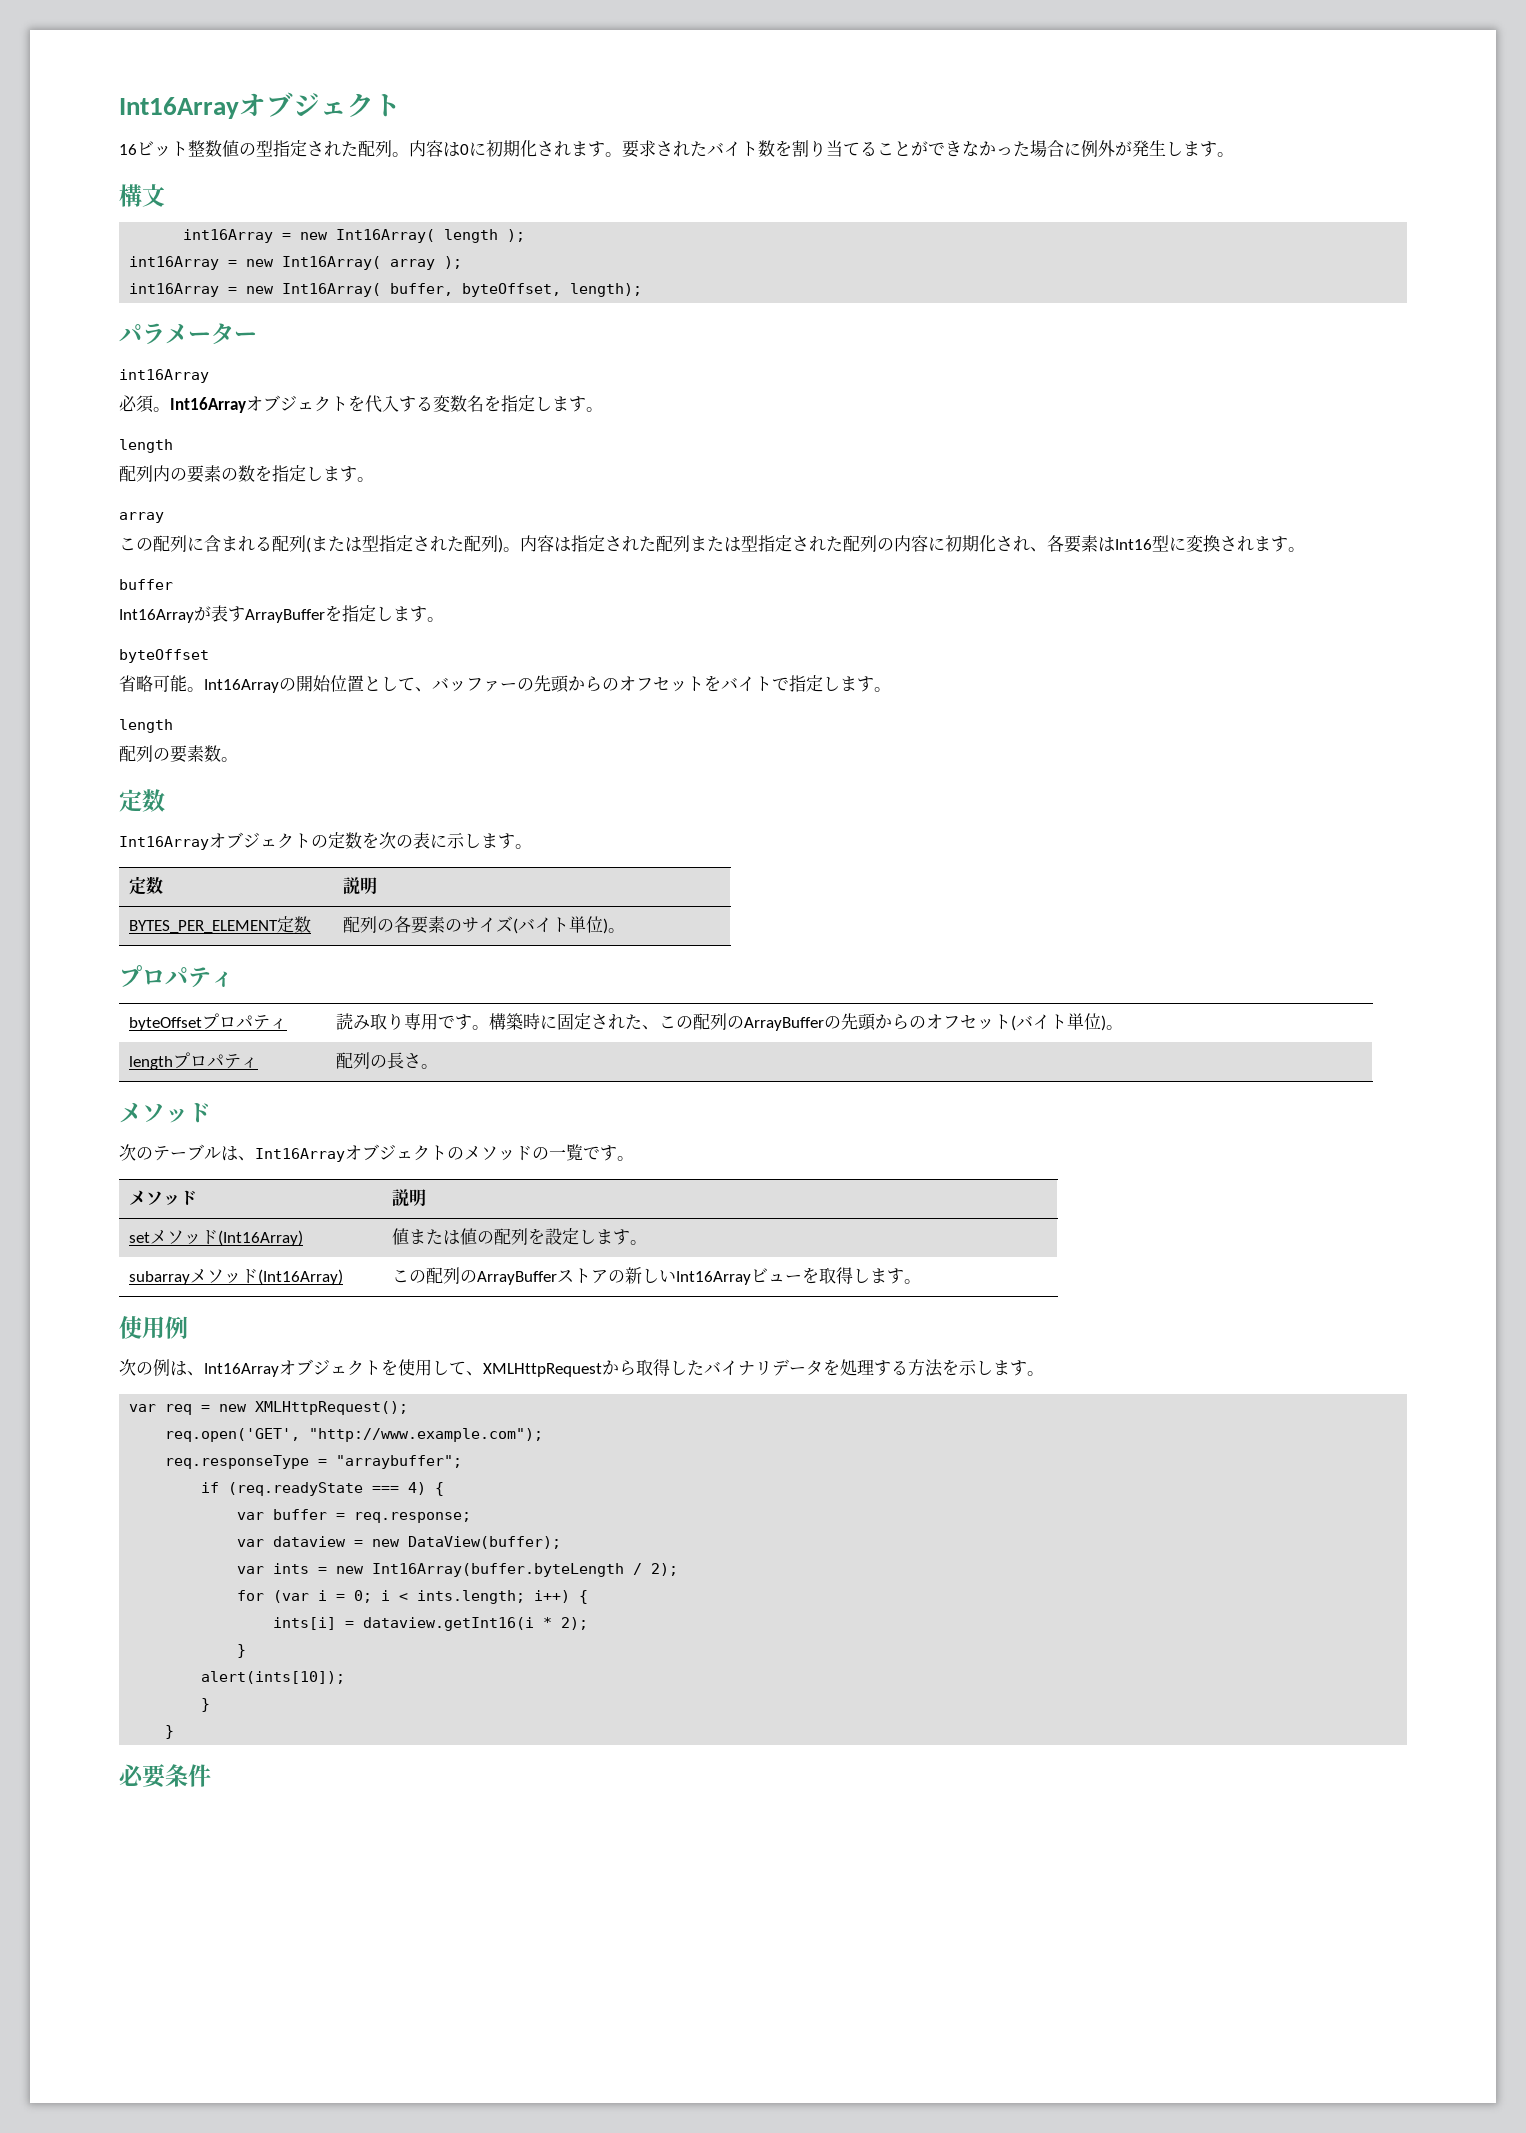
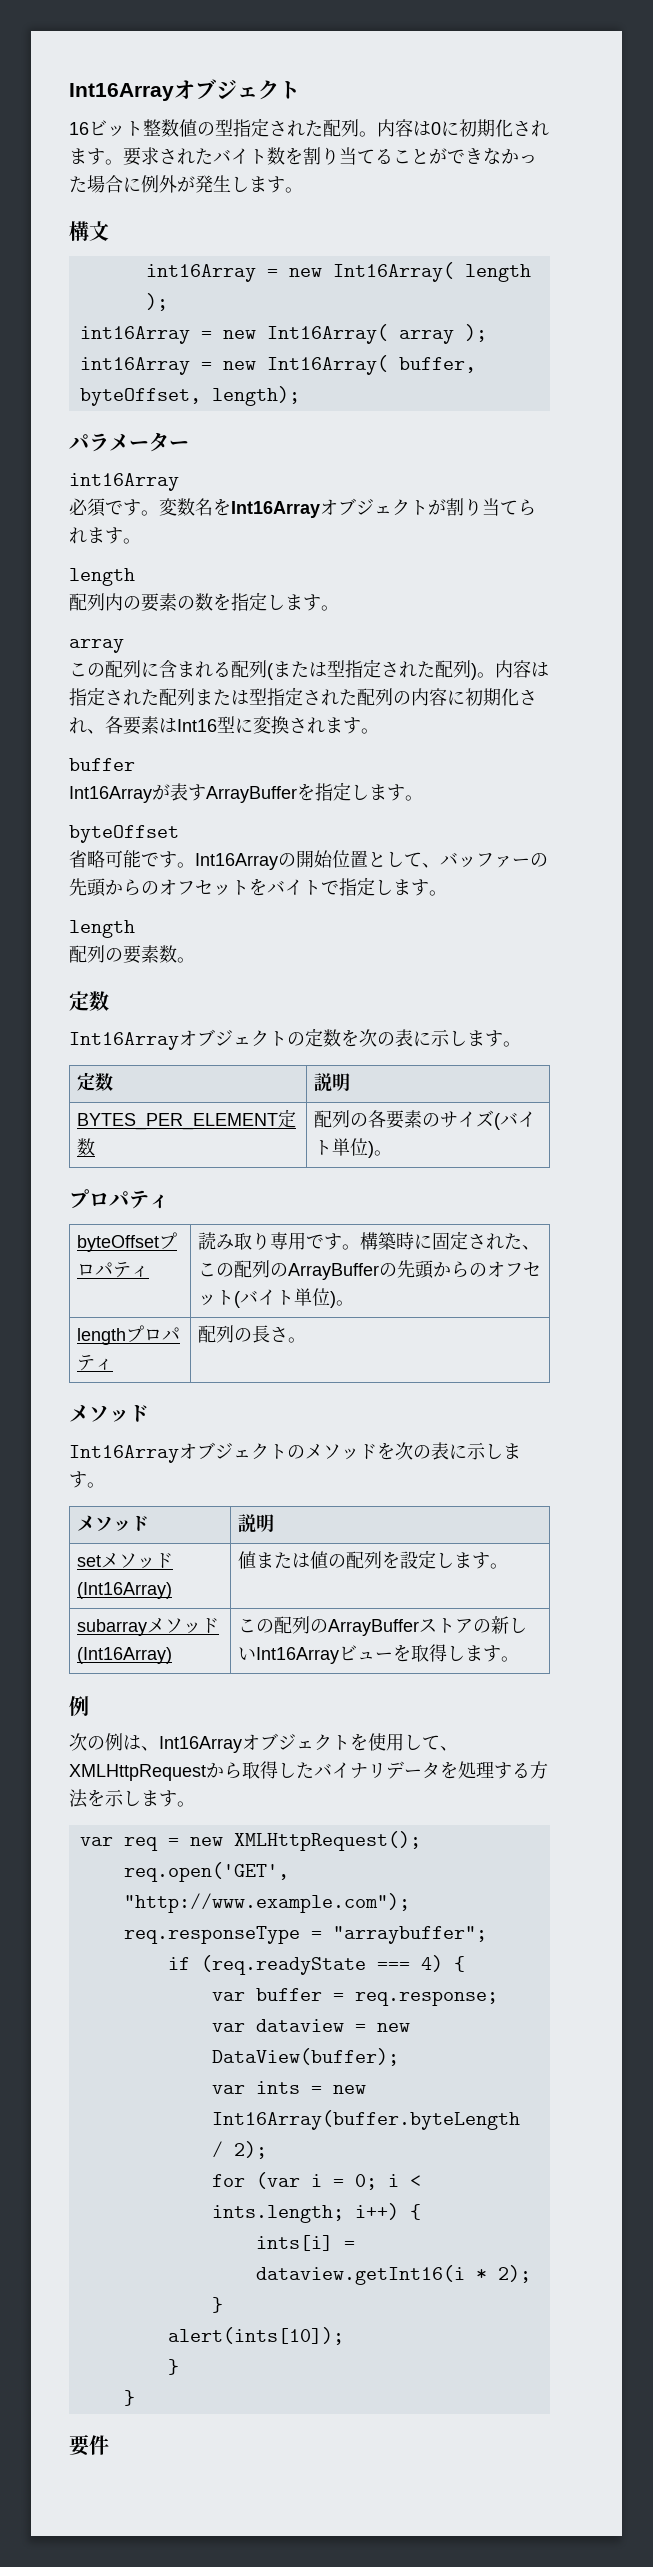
- 必須。Int16Arrayオブジェクトを代入する変数名を指定します。
+ 必須です。変数名をInt16Arrayオブジェクトが割り当てられます。
- 省略可能。
+ 省略可能です。
- 次のテーブルは、Int16Arrayオブジェクトのメソッドの一覧です。
+ Int16Arrayオブジェクトのメソッドを次の表に示します。
  subarrayメソッド(Int16Array) | この配列のArrayBufferストアの新しいInt16Arrayビューを取得します。
- 使用例
+ 例
- 必要条件
+ 要件

